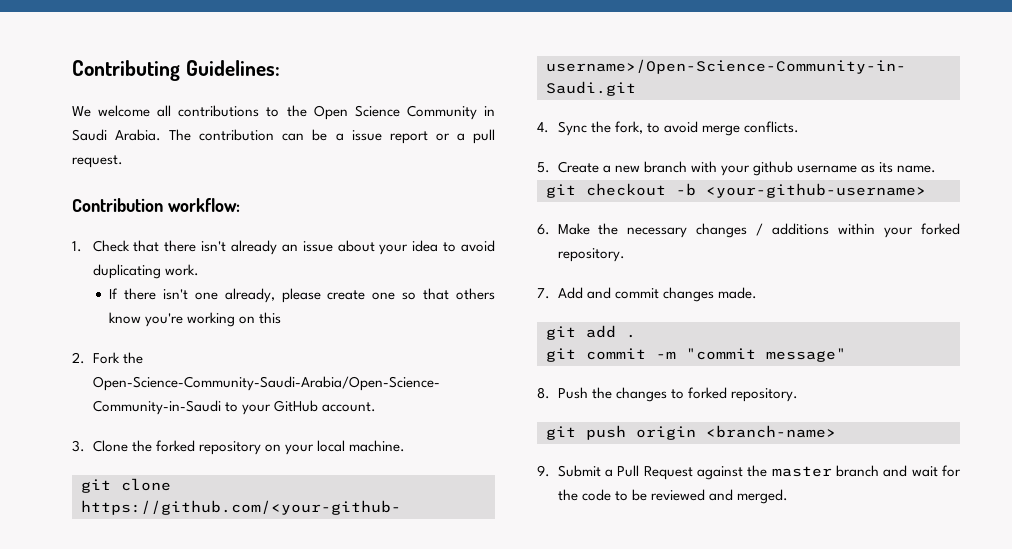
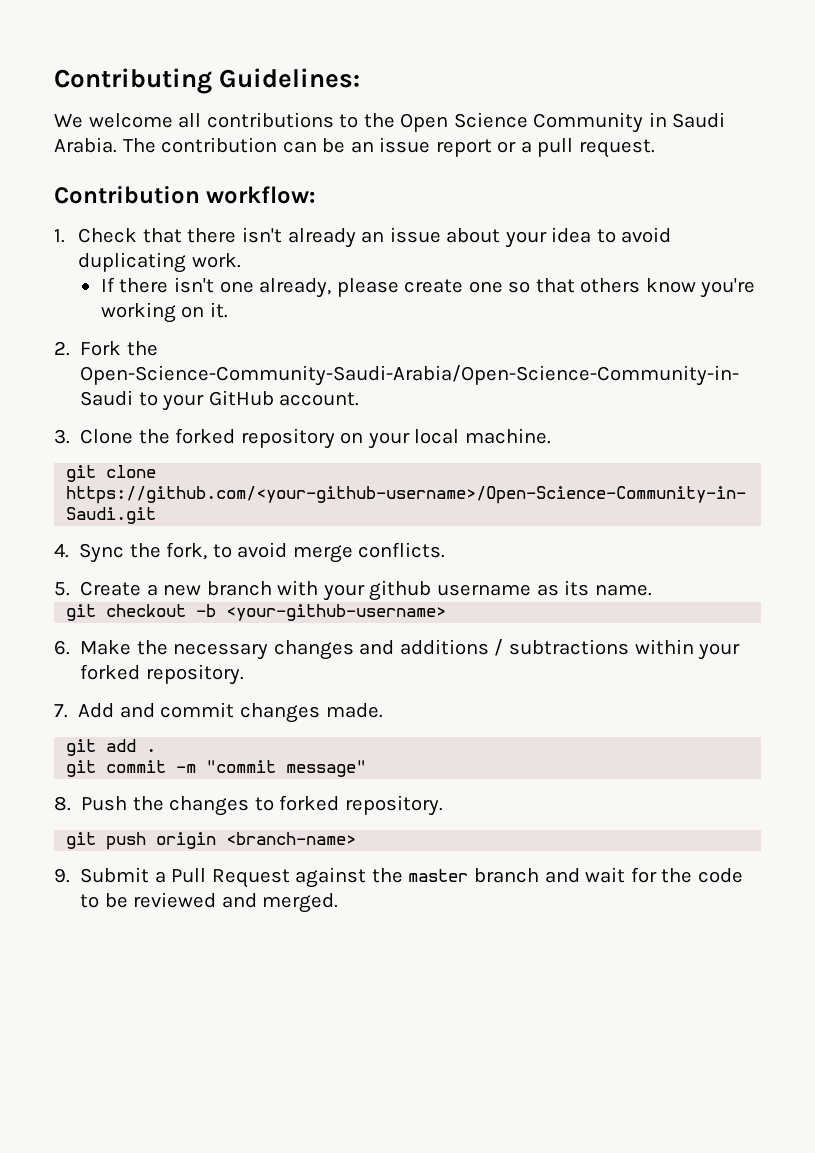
- The contribution can be a issue report or a pull request.
+ The contribution can be an issue report or a pull request.
- If there isn't one already, please create one so that others know you're working on this
+ If there isn't one already, please create one so that others know you're working on it.
- 6. Make the necessary changes / additions within your forked repository.
+ 6. Make the necessary changes and additions / subtractions within your forked repository.

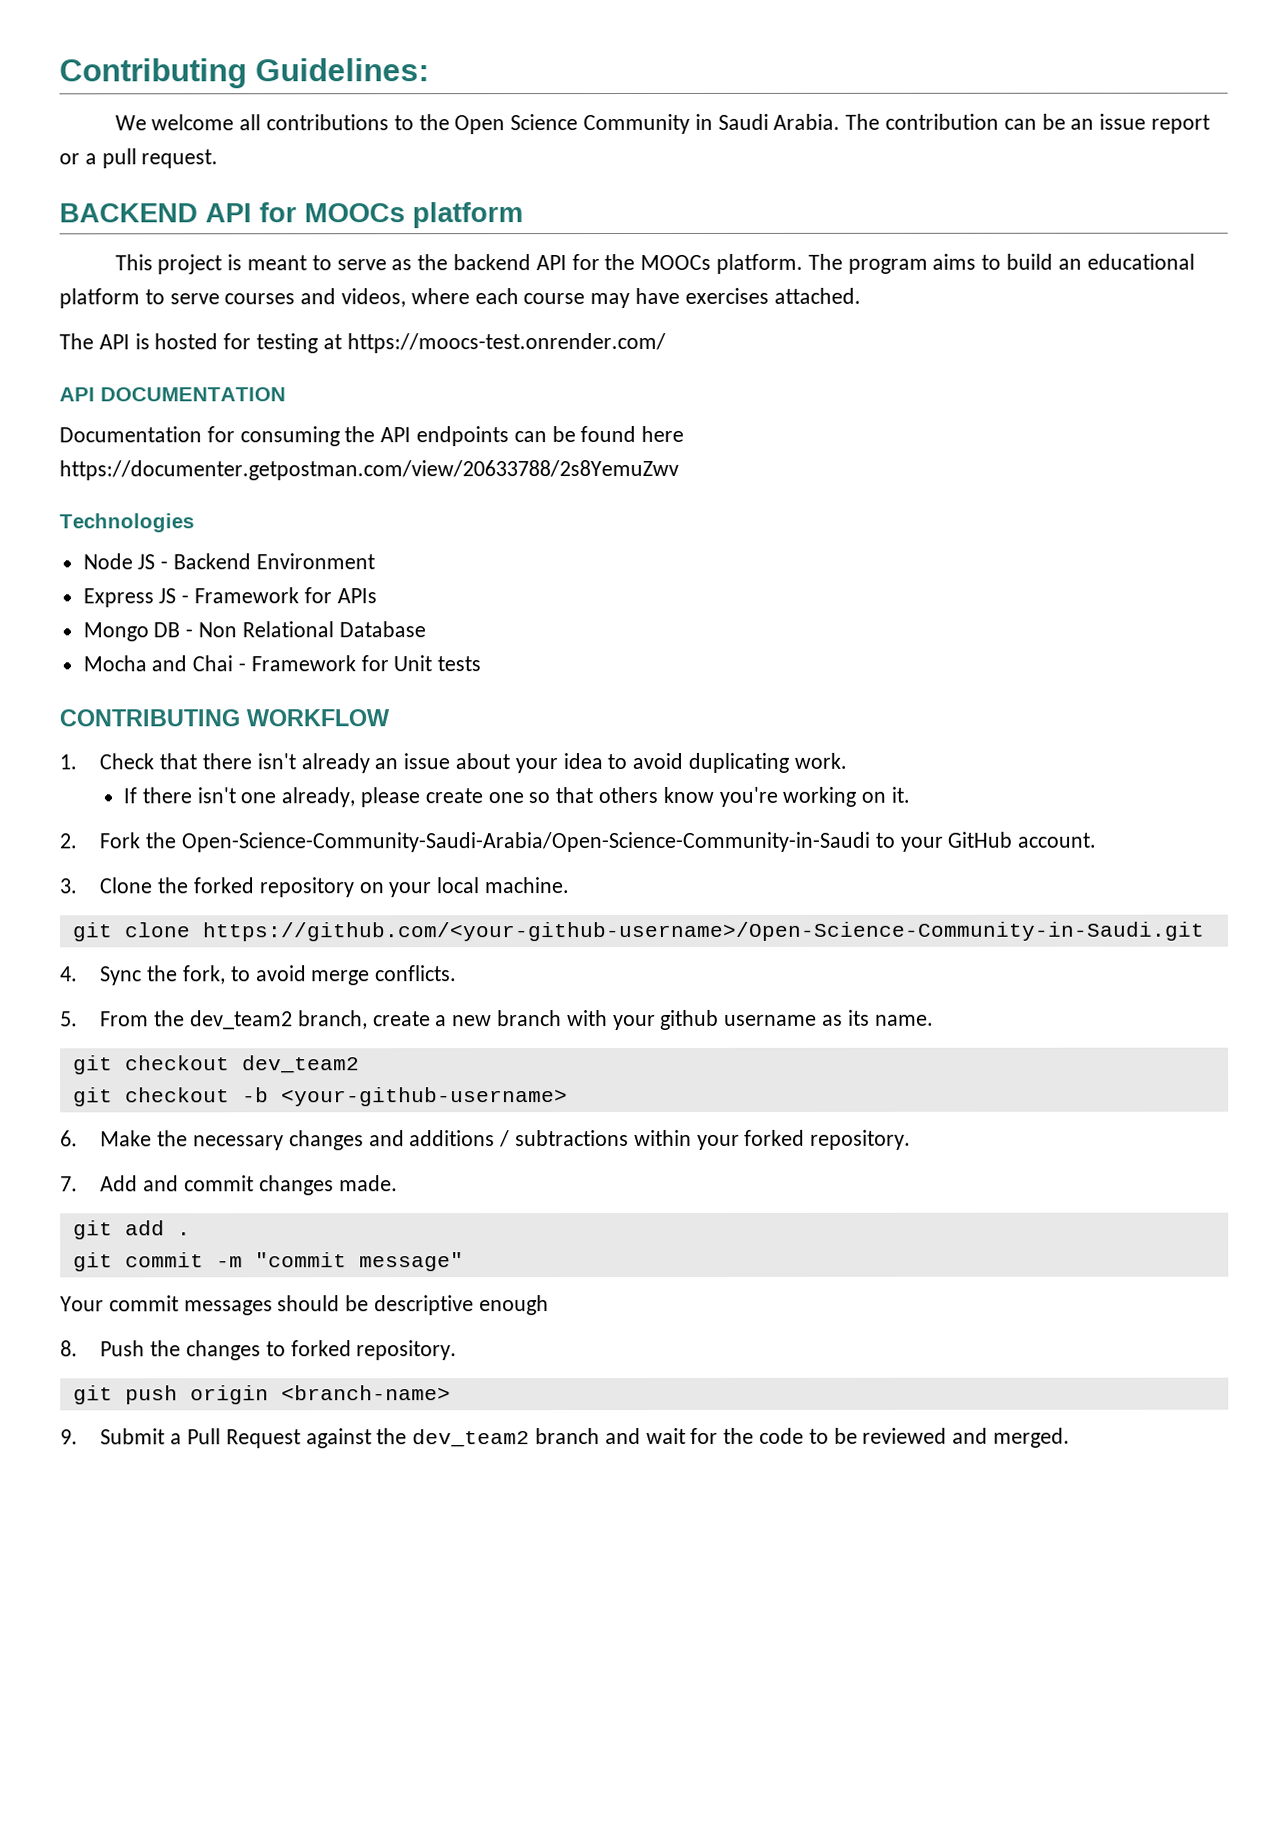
- Contribution workflow:
+ BACKEND API for MOOCs platform
+ This project is meant to serve as the backend API for the MOOCs platform. The program aims to build an educational platform to serve courses and videos, where each course may have exercises attached.
+ The API is hosted for testing at https://moocs-test.onrender.com/
+ API DOCUMENTATION
+ Documentation for consuming the API endpoints can be found here https://documenter.getpostman.com/view/20633788/2s8YemuZwv
+ Technologies
+ Node JS - Backend Environment
+ Express JS - Framework for APIs
+ Mongo DB - Non Relational Database
+ Mocha and Chai - Framework for Unit tests
+ CONTRIBUTING WORKFLOW
- 5. Create a new branch with your github username as its name.
+ 5. From the dev_team2 branch, create a new branch with your github username as its name.
+ git checkout dev_team2
+ Your commit messages should be descriptive enough
- 9. Submit a Pull Request against the master branch and wait for the code to be reviewed and merged.
+ 9. Submit a Pull Request against the dev_team2 branch and wait for the code to be reviewed and merged.

